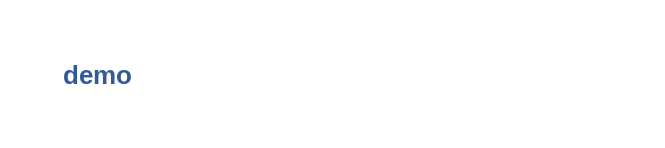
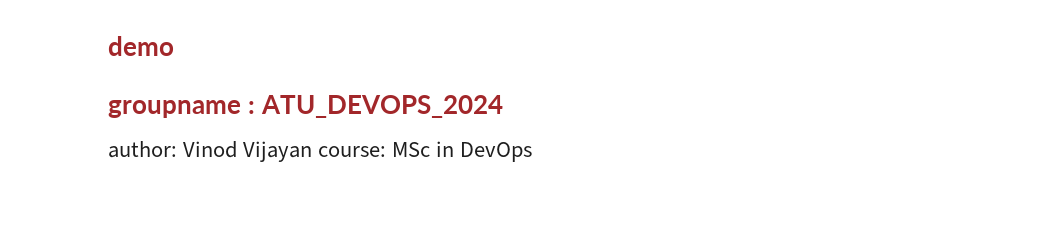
+ groupname : ATU_DEVOPS_2024
+ author: Vinod Vijayan course: MSc in DevOps

